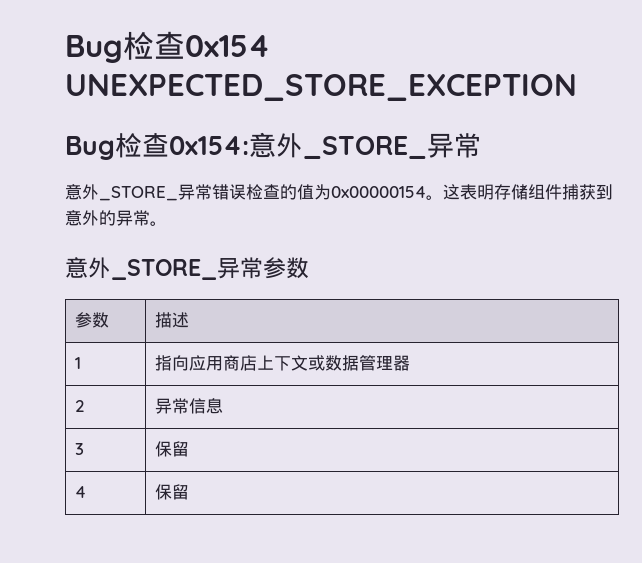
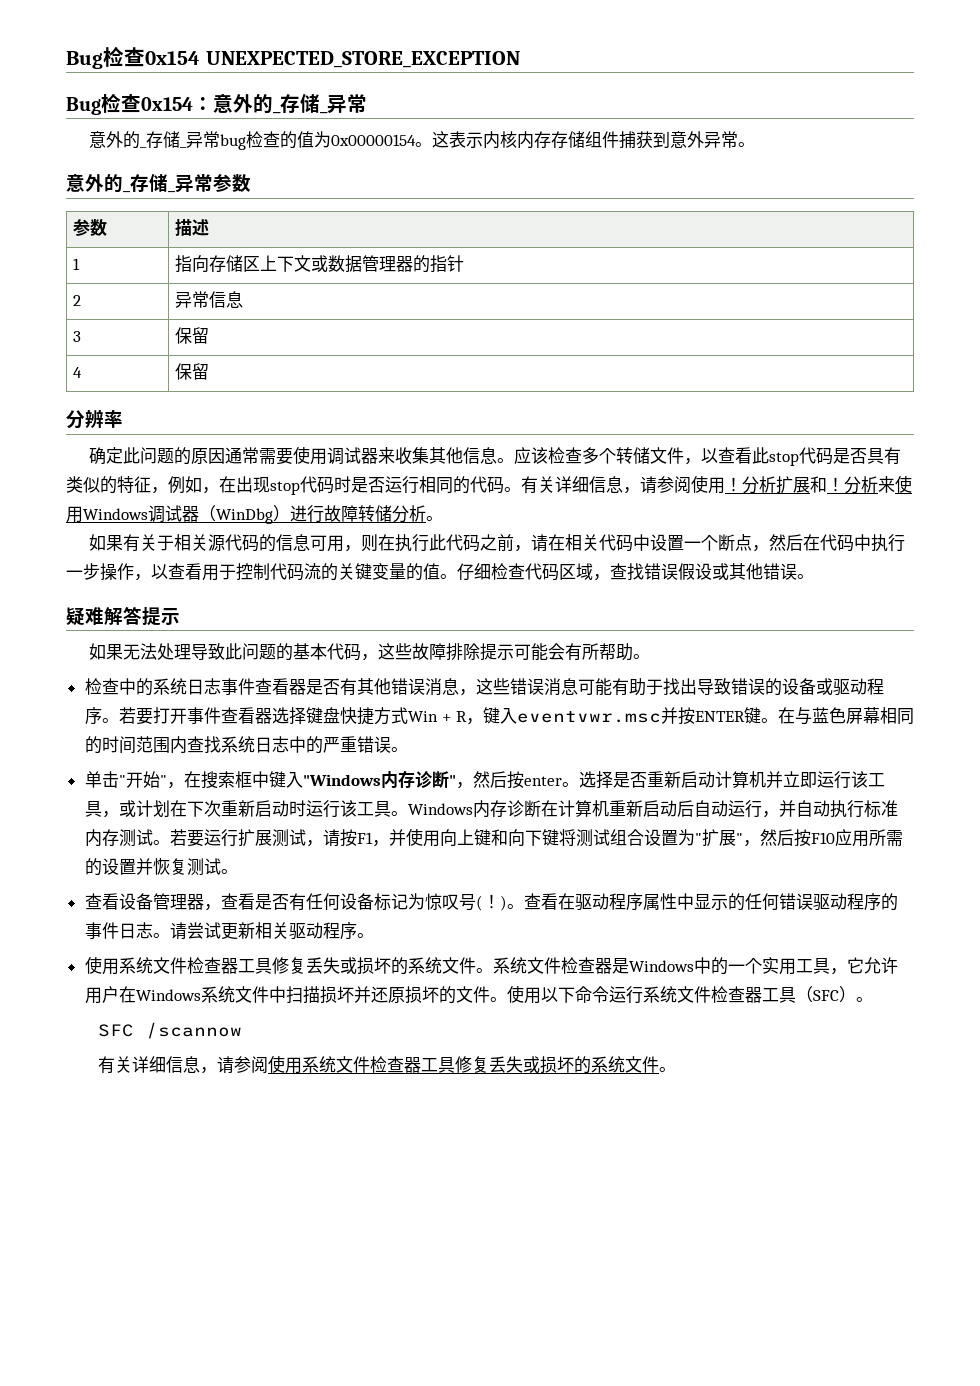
- Bug检查0x154:意外_STORE_异常
- 意外_STORE_异常错误检查的值为0x00000154。
+ Bug检查0x154：意外的_存储_异常
+ 意外的_存储_异常bug检查的值为0x00000154。
- 这表明存储组件捕获到意外的异常。
+ 这表示内核内存存储组件捕获到意外异常。
- 意外_STORE_异常参数
+ 意外的_存储_异常参数
- 1 | 指向应用商店上下文或数据管理器
+ 1 | 指向存储区上下文或数据管理器的指针
+ 分辨率
+ 确定此问题的原因通常需要使用调试器来收集其他信息。应该检查多个转储文件，以查看此stop代码是否具有类似的特征，例如，在出现stop代码时是否运行相同的代码。有关详细信息，请参阅使用！分析扩展和！分析来使用Windows调试器（WinDbg）进行故障转储分析。
+ 如果有关于相关源代码的信息可用，则在执行此代码之前，请在相关代码中设置一个断点，然后在代码中执行一步操作，以查看用于控制代码流的关键变量的值。仔细检查代码区域，查找错误假设或其他错误。
+ 疑难解答提示
+ 如果无法处理导致此问题的基本代码，这些故障排除提示可能会有所帮助。
+ 检查中的系统日志事件查看器是否有其他错误消息，这些错误消息可能有助于找出导致错误的设备或驱动程序。若要打开事件查看器选择键盘快捷方式Win + R，键入eventvwr.msc并按ENTER键。在与蓝色屏幕相同的时间范围内查找系统日志中的严重错误。
+ 单击"开始"，在搜索框中键入"Windows内存诊断"，然后按enter。选择是否重新启动计算机并立即运行该工具，或计划在下次重新启动时运行该工具。Windows内存诊断在计算机重新启动后自动运行，并自动执行标准内存测试。若要运行扩展测试，请按F1，并使用向上键和向下键将测试组合设置为"扩展"，然后按F10应用所需的设置并恢复测试。
+ 查看设备管理器，查看是否有任何设备标记为惊叹号(！)。查看在驱动程序属性中显示的任何错误驱动程序的事件日志。请尝试更新相关驱动程序。
+ 使用系统文件检查器工具修复丢失或损坏的系统文件。系统文件检查器是Windows中的一个实用工具，它允许用户在Windows系统文件中扫描损坏并还原损坏的文件。使用以下命令运行系统文件检查器工具（SFC）。
+ SFC /scannow
+ 有关详细信息，请参阅使用系统文件检查器工具修复丢失或损坏的系统文件。

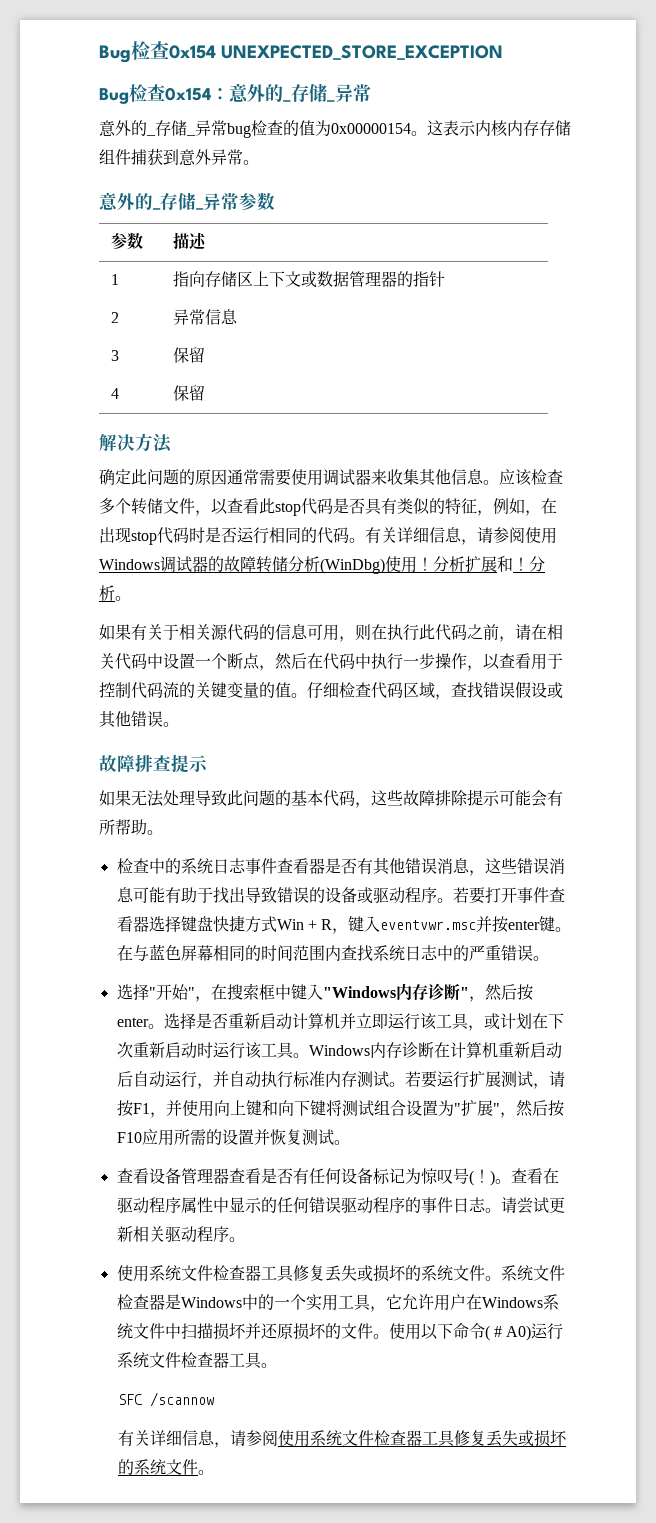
- 分辨率
+ 解决方法
- 有关详细信息，请参阅使用！
+ 有关详细信息，请参阅使用Windows调试器的故障转储分析(WinDbg)使用！
- 分析来使用Windows调试器（WinDbg）进行故障转储分析。
+ 分析。
- 疑难解答提示
+ 故障排查提示
- 若要打开事件查看器选择键盘快捷方式Win + R，键入eventvwr.msc并按ENTER键。
+ 若要打开事件查看器选择键盘快捷方式Win + R，键入eventvwr.msc并按enter键。
- 单击"开始"，在搜索框中键入"Windows内存诊断"，然后按enter。
+ 选择"开始"，在搜索框中键入"Windows内存诊断"，然后按enter。
- 查看设备管理器，查看是否有任何设备标记为惊叹号(！)。
+ 查看设备管理器查看是否有任何设备标记为惊叹号(！)。
- 使用以下命令运行系统文件检查器工具（SFC）。
+ 使用以下命令( # A0)运行系统文件检查器工具。

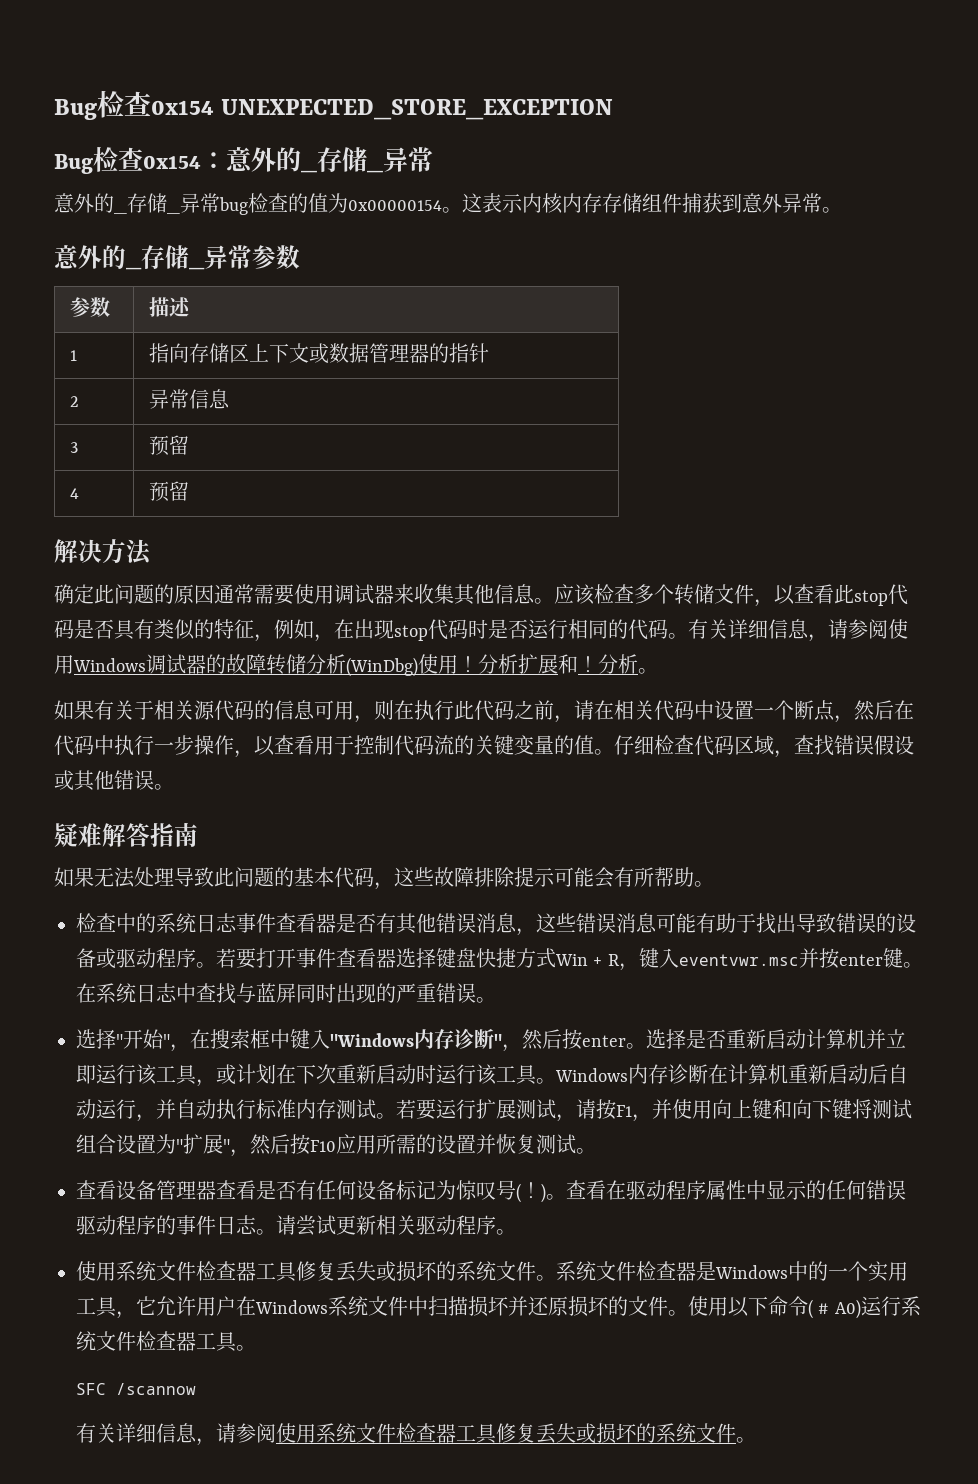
- 3 | 保留
+ 3 | 预留
- 4 | 保留
+ 4 | 预留
- 故障排查提示
+ 疑难解答指南
- 在与蓝色屏幕相同的时间范围内查找系统日志中的严重错误。
+ 在系统日志中查找与蓝屏同时出现的严重错误。

